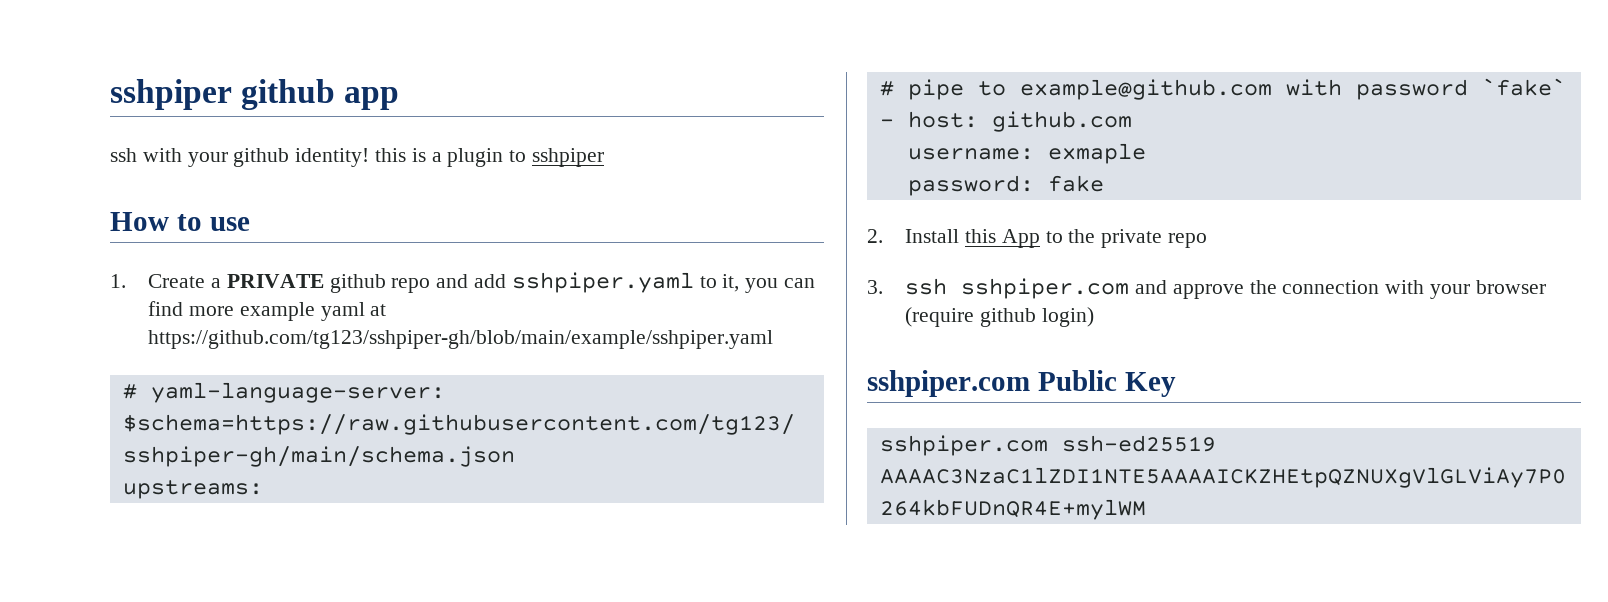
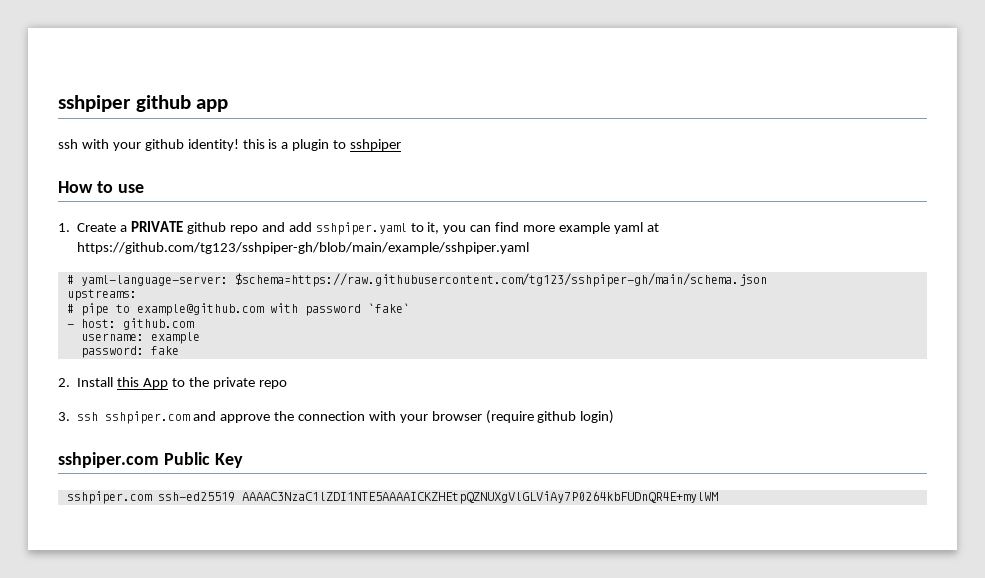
- username: exmaple
+ username: example

